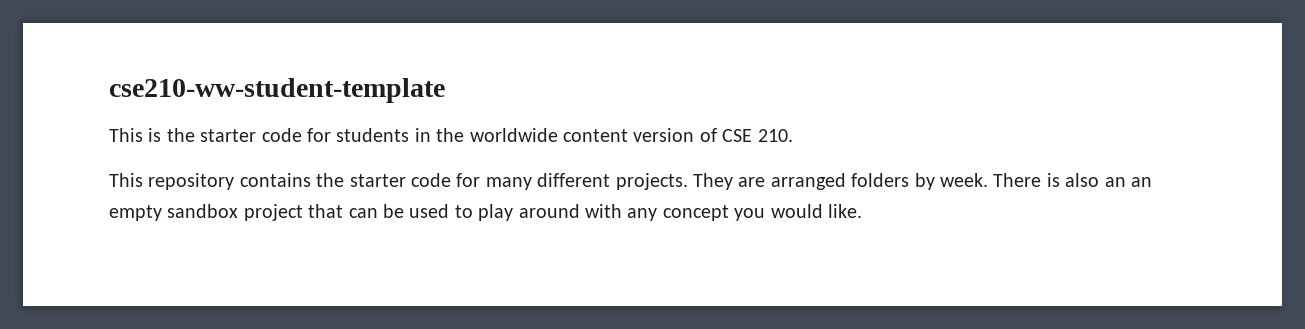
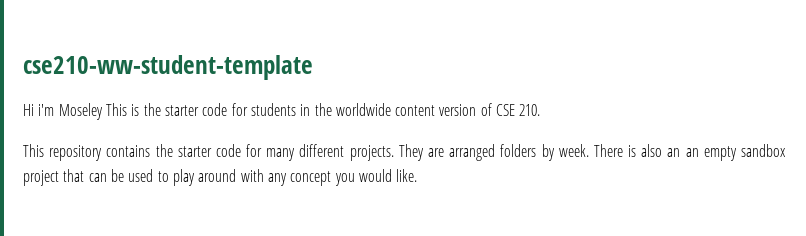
- This is the starter code for students in the worldwide content version of CSE 210.
+ Hi i'm Moseley This is the starter code for students in the worldwide content version of CSE 210.

